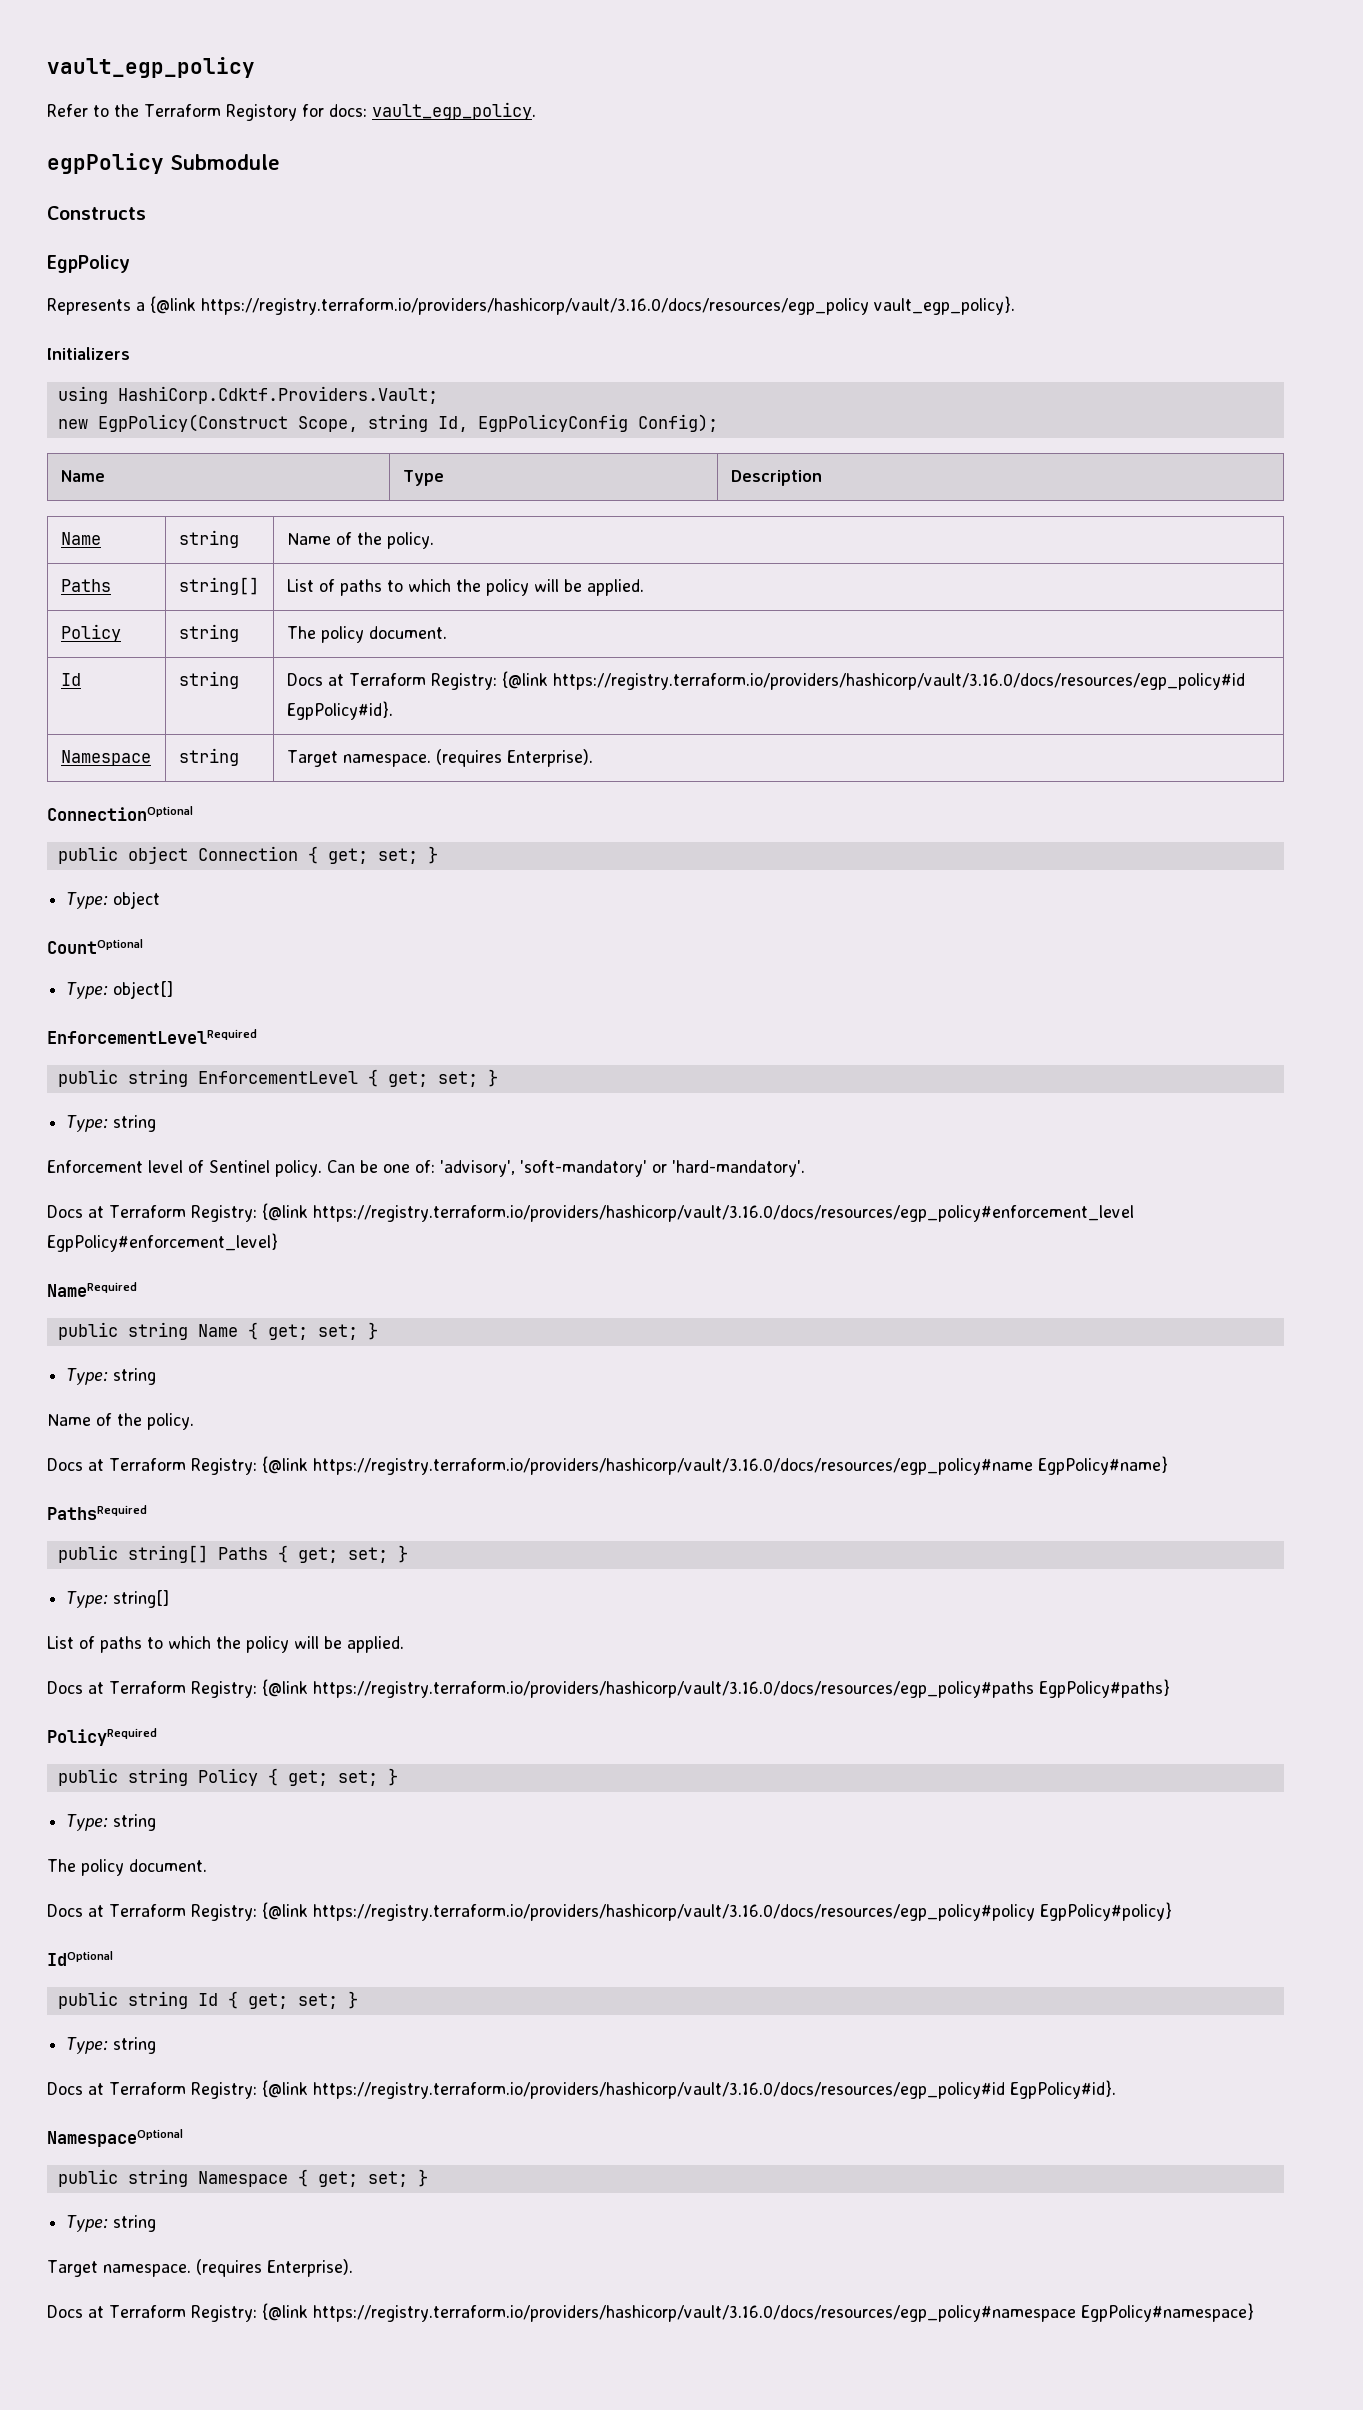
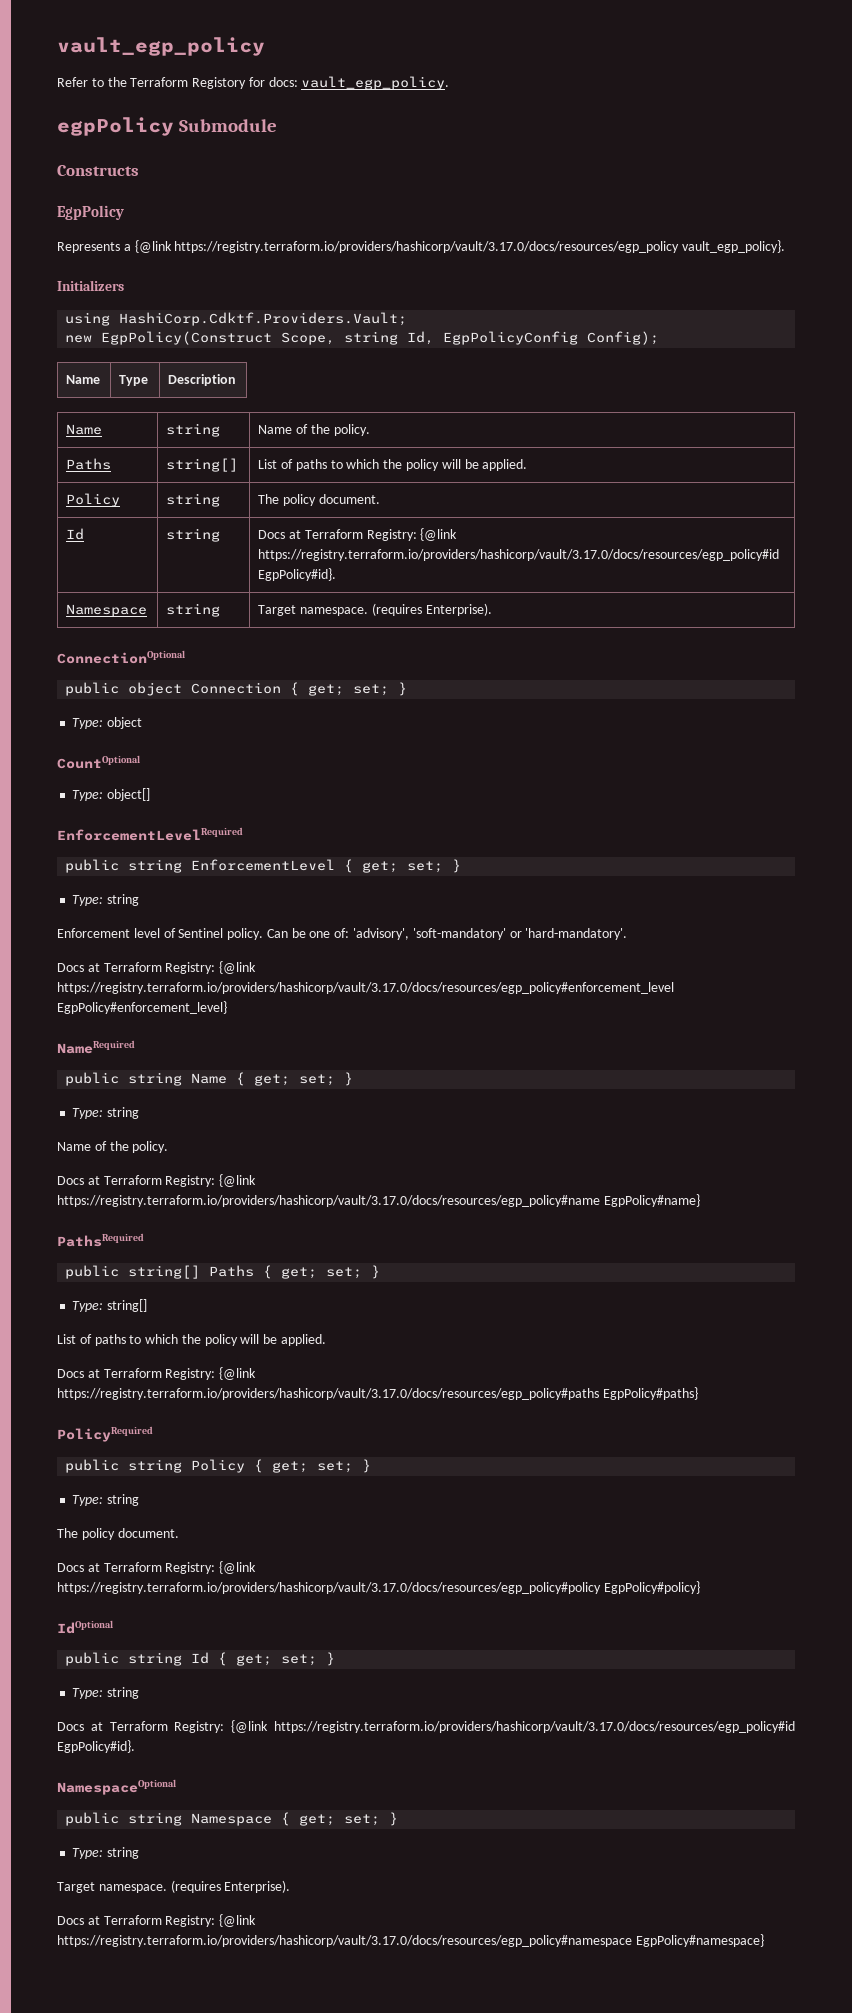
- Represents a {@link https://registry.terraform.io/providers/hashicorp/vault/3.16.0/docs/resources/egp_policy vault_egp_policy}.
+ Represents a {@link https://registry.terraform.io/providers/hashicorp/vault/3.17.0/docs/resources/egp_policy vault_egp_policy}.
- Id | string | Docs at Terraform Registry: {@link https://registry.terraform.io/providers/hashicorp/vault/3.16.0/docs/resources/egp_policy#id EgpPolicy#id}.
+ Id | string | Docs at Terraform Registry: {@link https://registry.terraform.io/providers/hashicorp/vault/3.17.0/docs/resources/egp_policy#id EgpPolicy#id}.
- Docs at Terraform Registry: {@link https://registry.terraform.io/providers/hashicorp/vault/3.16.0/docs/resources/egp_policy#enforcement_level EgpPolicy#enforcement_level}
+ Docs at Terraform Registry: {@link https://registry.terraform.io/providers/hashicorp/vault/3.17.0/docs/resources/egp_policy#enforcement_level EgpPolicy#enforcement_level}
- Docs at Terraform Registry: {@link https://registry.terraform.io/providers/hashicorp/vault/3.16.0/docs/resources/egp_policy#name EgpPolicy#name}
+ Docs at Terraform Registry: {@link https://registry.terraform.io/providers/hashicorp/vault/3.17.0/docs/resources/egp_policy#name EgpPolicy#name}
- Docs at Terraform Registry: {@link https://registry.terraform.io/providers/hashicorp/vault/3.16.0/docs/resources/egp_policy#paths EgpPolicy#paths}
+ Docs at Terraform Registry: {@link https://registry.terraform.io/providers/hashicorp/vault/3.17.0/docs/resources/egp_policy#paths EgpPolicy#paths}
- Docs at Terraform Registry: {@link https://registry.terraform.io/providers/hashicorp/vault/3.16.0/docs/resources/egp_policy#policy EgpPolicy#policy}
+ Docs at Terraform Registry: {@link https://registry.terraform.io/providers/hashicorp/vault/3.17.0/docs/resources/egp_policy#policy EgpPolicy#policy}
  public string Id { get; set; }
  Type: string
- Docs at Terraform Registry: {@link https://registry.terraform.io/providers/hashicorp/vault/3.16.0/docs/resources/egp_policy#id EgpPolicy#id}.
+ Docs at Terraform Registry: {@link https://registry.terraform.io/providers/hashicorp/vault/3.17.0/docs/resources/egp_policy#id EgpPolicy#id}.
- Docs at Terraform Registry: {@link https://registry.terraform.io/providers/hashicorp/vault/3.16.0/docs/resources/egp_policy#namespace EgpPolicy#namespace}
+ Docs at Terraform Registry: {@link https://registry.terraform.io/providers/hashicorp/vault/3.17.0/docs/resources/egp_policy#namespace EgpPolicy#namespace}

